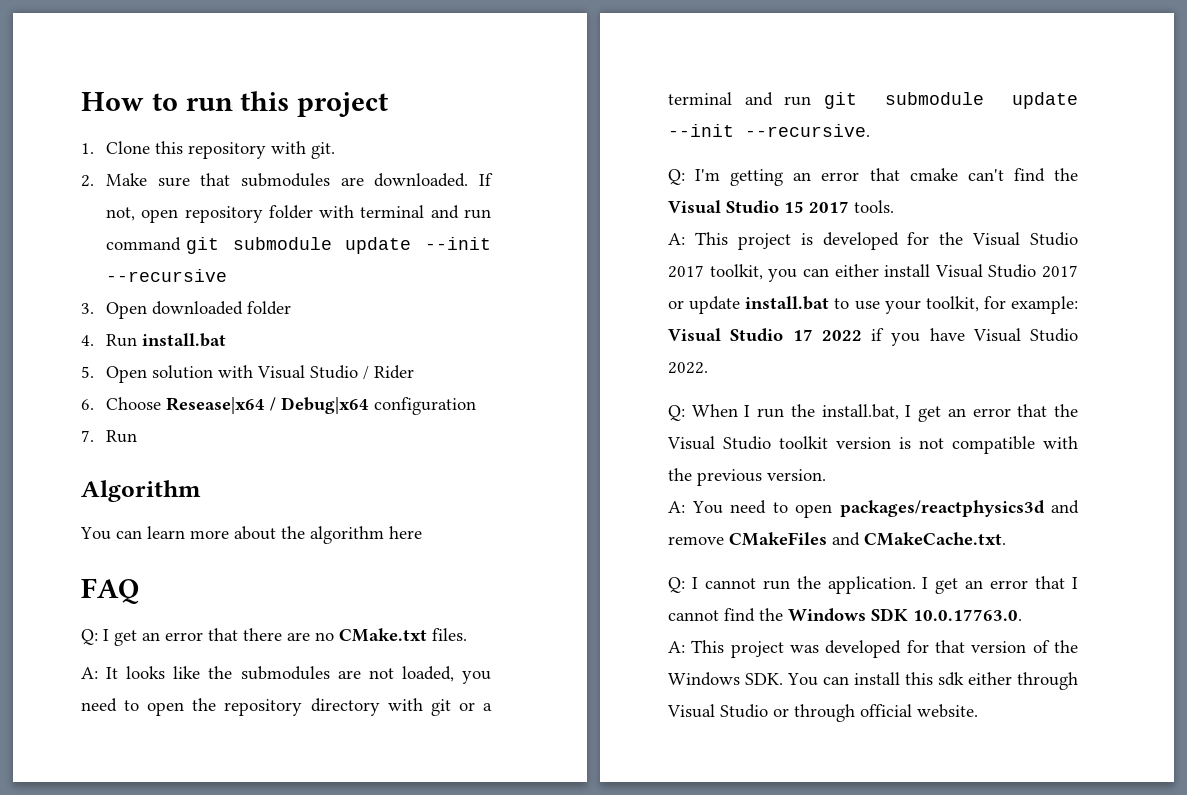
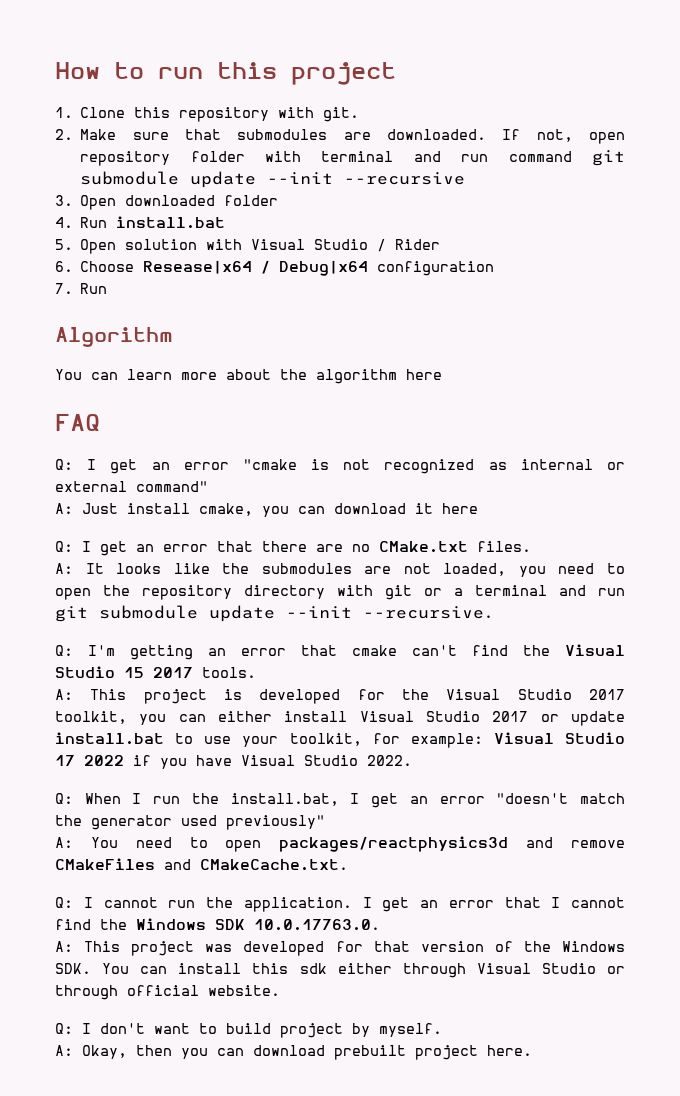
+ Q: I get an error "cmake is not recognized as internal or external command"
+ A: Just install cmake, you can download it here
- Q: When I run the install.bat, I get an error that the Visual Studio toolkit version is not compatible with the previous version.
+ Q: When I run the install.bat, I get an error "doesn't match the generator used previously"
+ Q: I don't want to build project by myself.
+ A: Okay, then you can download prebuilt project here.

